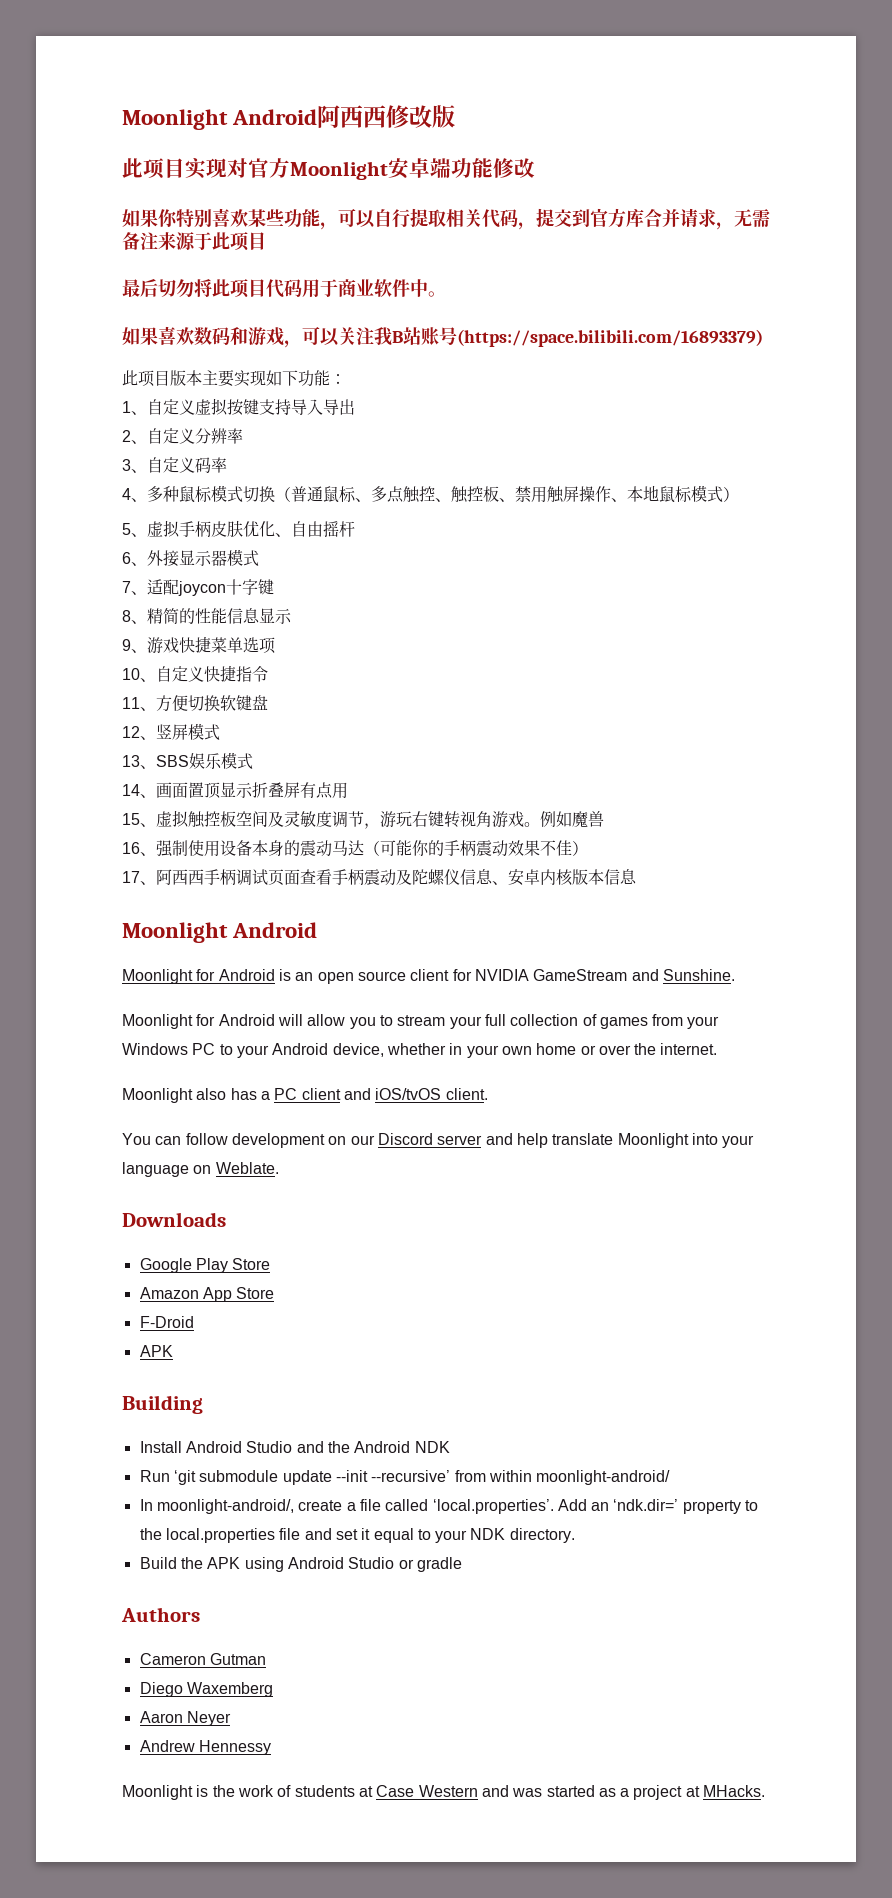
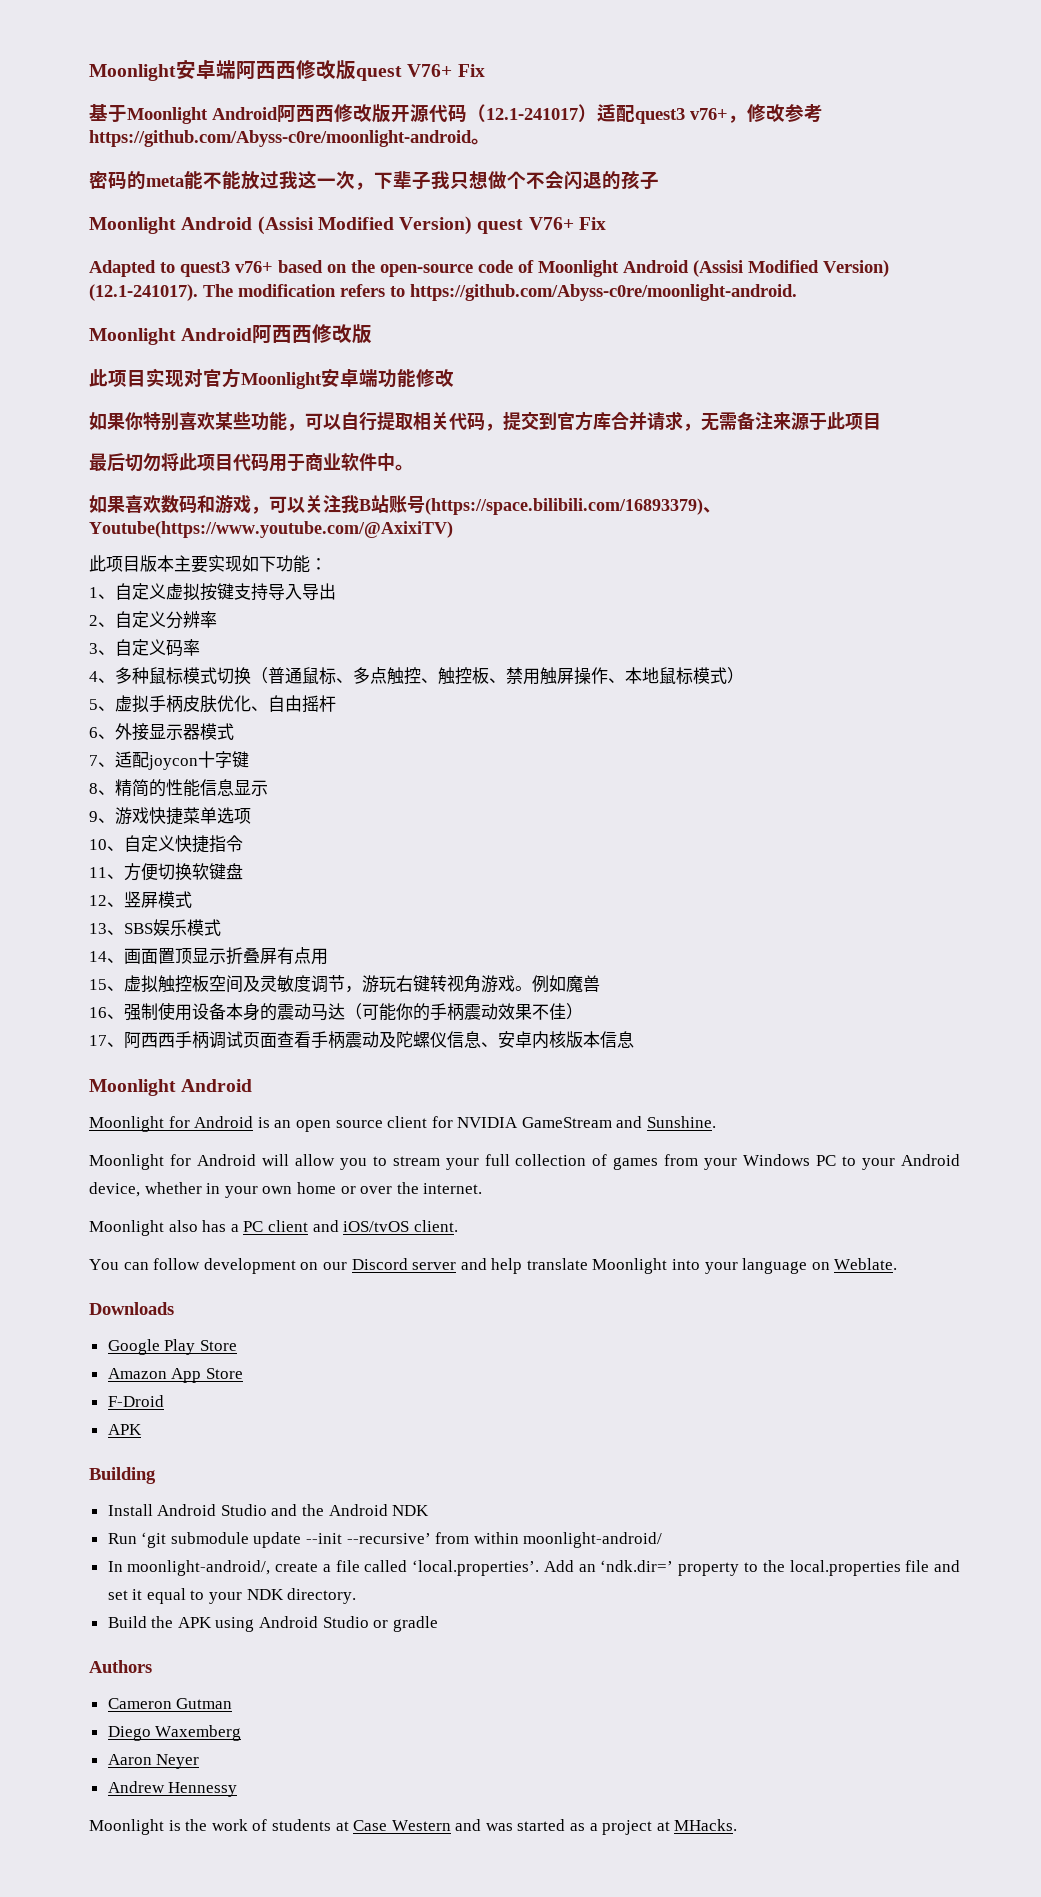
+ Moonlight安卓端阿西西修改版quest V76+ Fix
+ 基于Moonlight Android阿西西修改版开源代码（12.1-241017）适配quest3 v76+，修改参考https://github.com/Abyss-c0re/moonlight-android。
+ 密码的meta能不能放过我这一次，下辈子我只想做个不会闪退的孩子
+ Moonlight Android (Assisi Modified Version) quest V76+ Fix
+ Adapted to quest3 v76+ based on the open-source code of Moonlight Android (Assisi Modified Version) (12.1-241017). The modification refers to https://github.com/Abyss-c0re/moonlight-android.
- 如果喜欢数码和游戏，可以关注我B站账号(https://space.bilibili.com/16893379)
+ 如果喜欢数码和游戏，可以关注我B站账号(https://space.bilibili.com/16893379)、Youtube(https://www.youtube.com/@AxixiTV)

